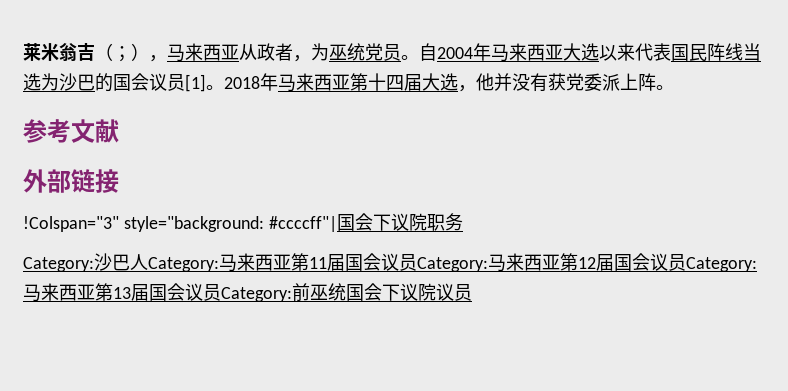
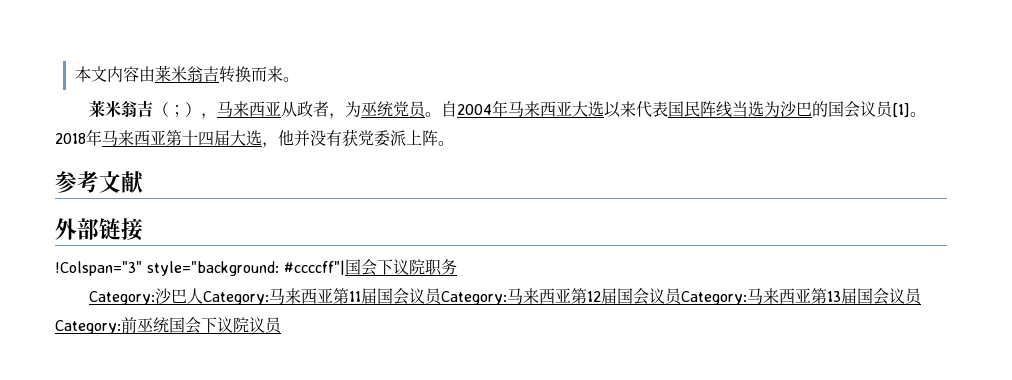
+ 本文内容由莱米翁吉转换而来。

